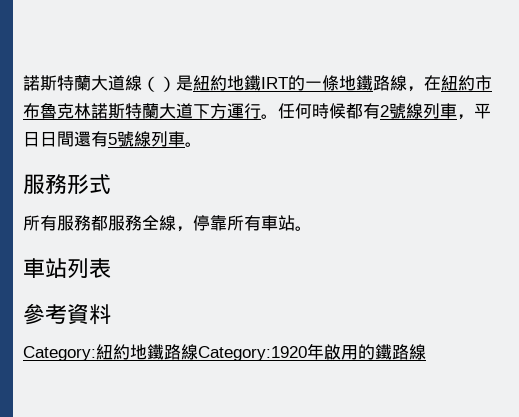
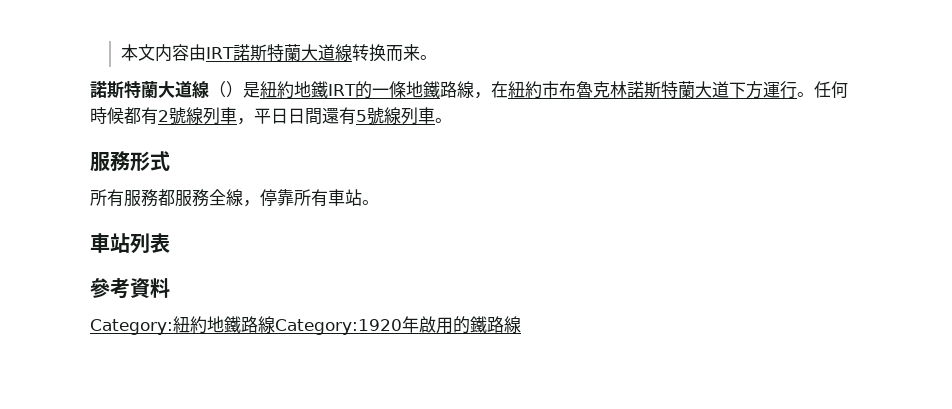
+ 本文内容由IRT諾斯特蘭大道線转换而来。

